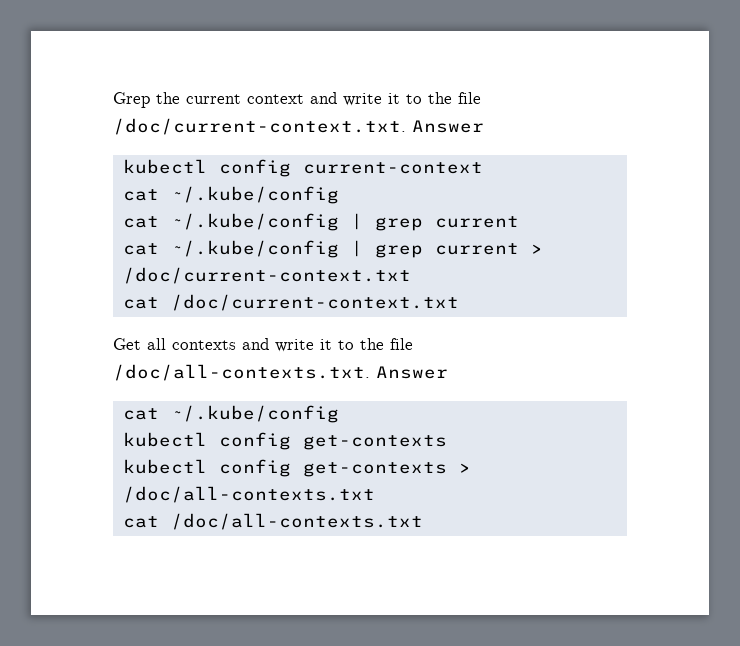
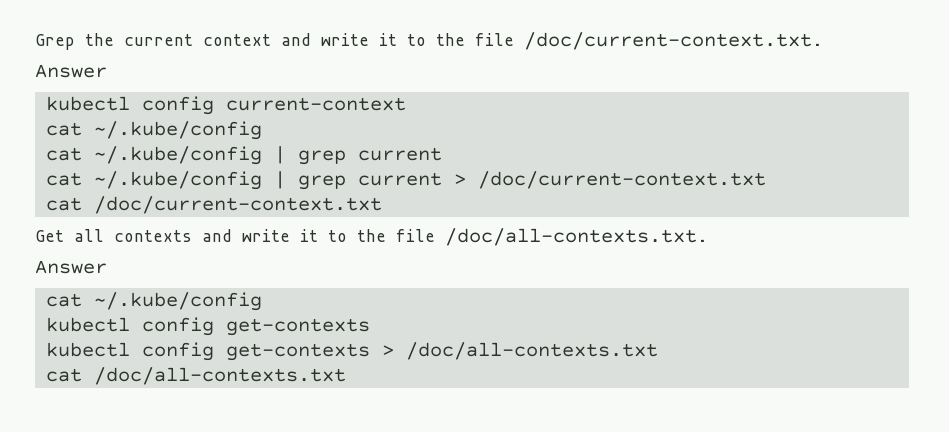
- Grep the current context and write it to the file /doc/current-context.txt. Answer
+ Grep the current context and write it to the file /doc/current-context.txt.
+ Answer
- Get all contexts and write it to the file /doc/all-contexts.txt. Answer
+ Get all contexts and write it to the file /doc/all-contexts.txt.
+ Answer

